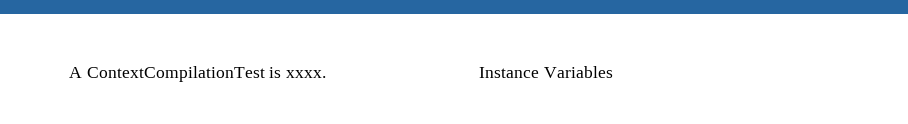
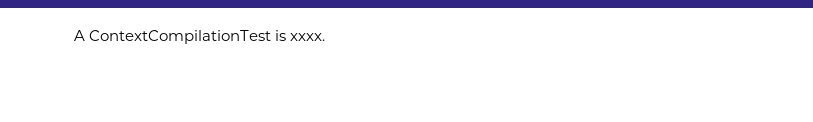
- Instance Variables

